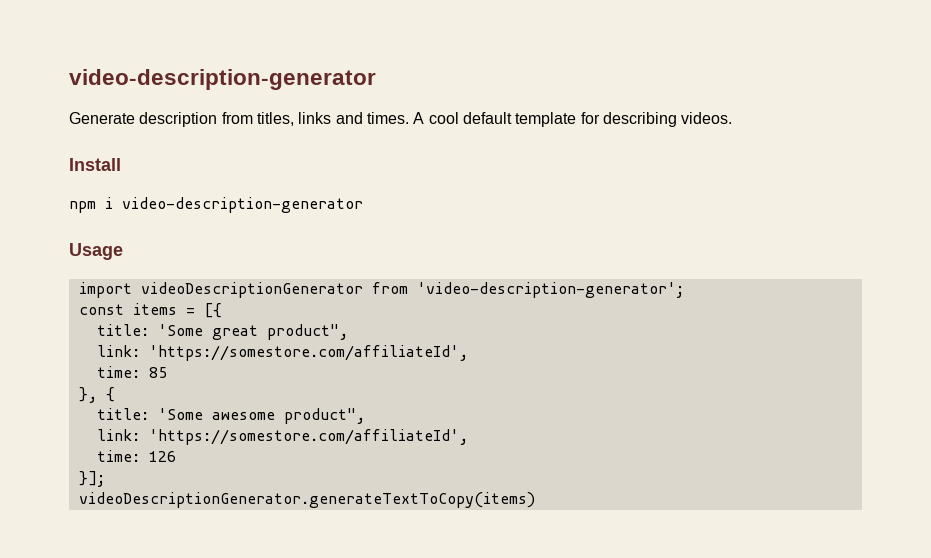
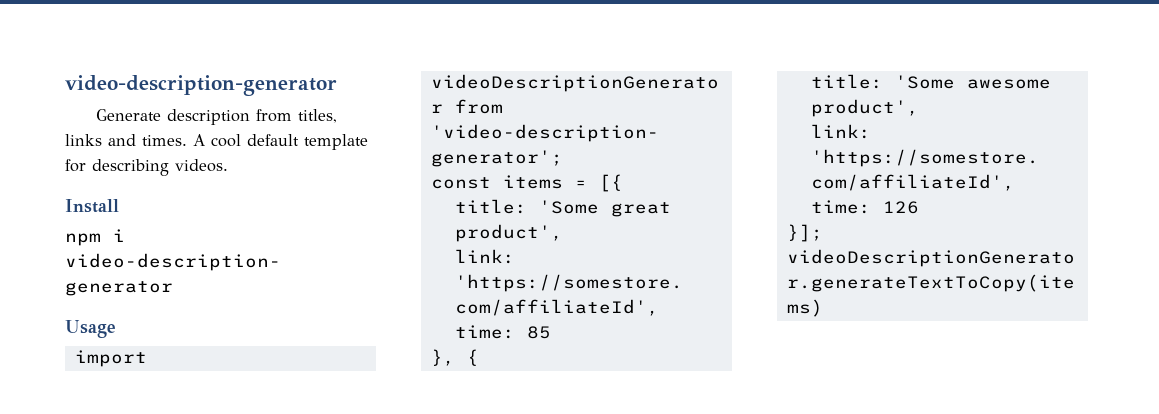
- title: 'Some great product",
+ title: 'Some great product',
- title: 'Some awesome product",
+ title: 'Some awesome product',

